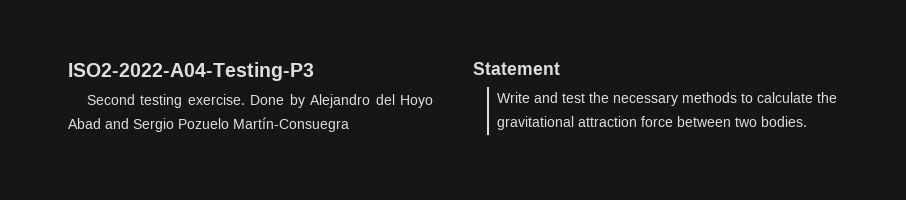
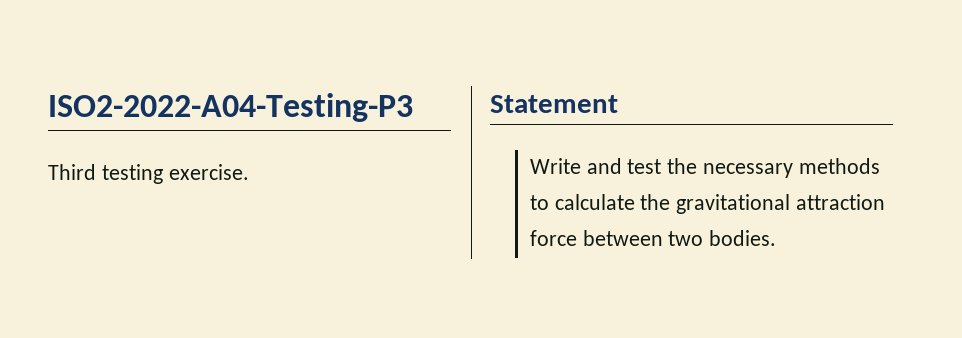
- Second testing exercise. Done by Alejandro del Hoyo Abad and Sergio Pozuelo Martín-Consuegra
+ Third testing exercise.

